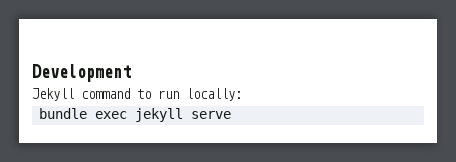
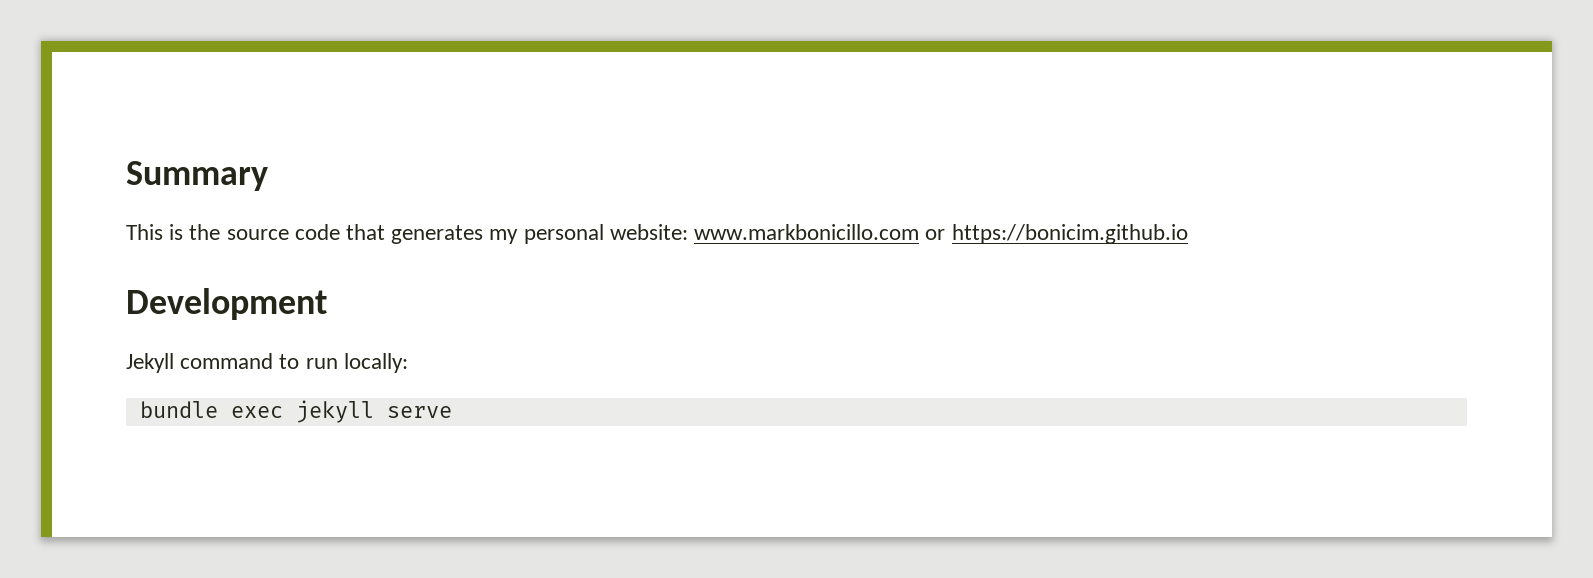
+ Summary
+ This is the source code that generates my personal website: www.markbonicillo.com or https://bonicim.github.io

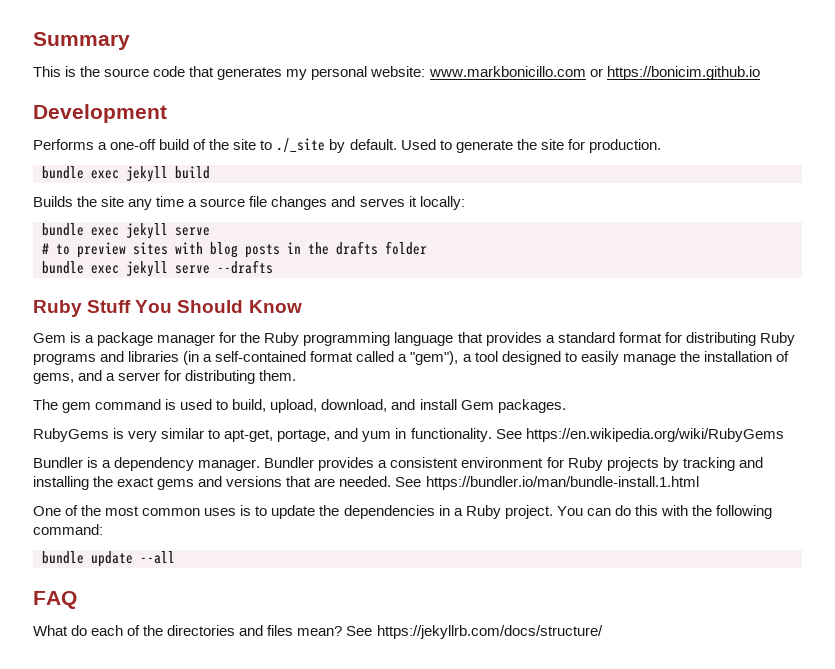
- Jekyll command to run locally:
+ Performs a one-off build of the site to ./_site by default. Used to generate the site for production.
+ bundle exec jekyll build
+ Builds the site any time a source file changes and serves it locally:
+ # to preview sites with blog posts in the drafts folder
+ bundle exec jekyll serve --drafts
+ Ruby Stuff You Should Know
+ Gem is a package manager for the Ruby programming language that provides a standard format for distributing Ruby programs and libraries (in a self-contained format called a "gem"), a tool designed to easily manage the installation of gems, and a server for distributing them.
+ The gem command is used to build, upload, download, and install Gem packages.
+ RubyGems is very similar to apt-get, portage, and yum in functionality. See https://en.wikipedia.org/wiki/RubyGems
+ Bundler is a dependency manager. Bundler provides a consistent environment for Ruby projects by tracking and installing the exact gems and versions that are needed. See https://bundler.io/man/bundle-install.1.html
+ One of the most common uses is to update the dependencies in a Ruby project. You can do this with the following command:
+ bundle update --all
+ FAQ
+ What do each of the directories and files mean? See https://jekyllrb.com/docs/structure/

